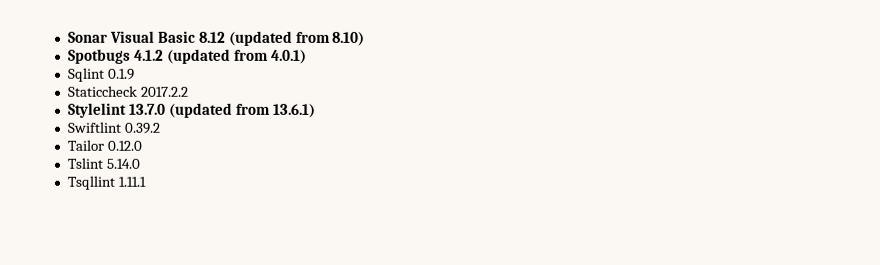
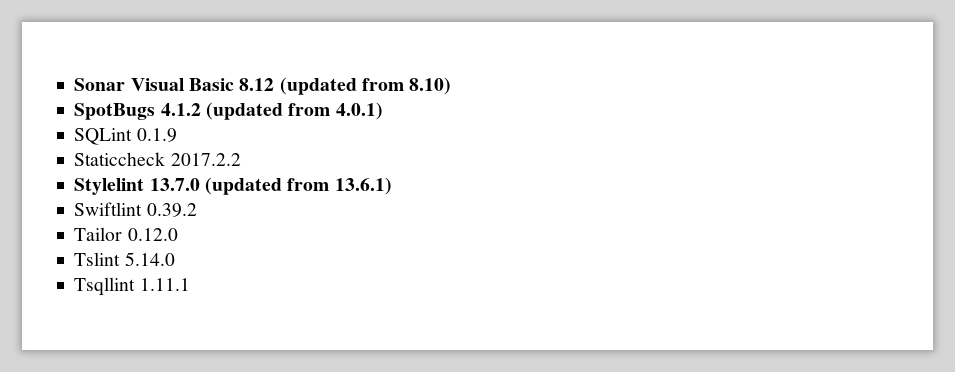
- Spotbugs 4.1.2 (updated from 4.0.1)
+ SpotBugs 4.1.2 (updated from 4.0.1)
- Sqlint 0.1.9
+ SQLint 0.1.9

